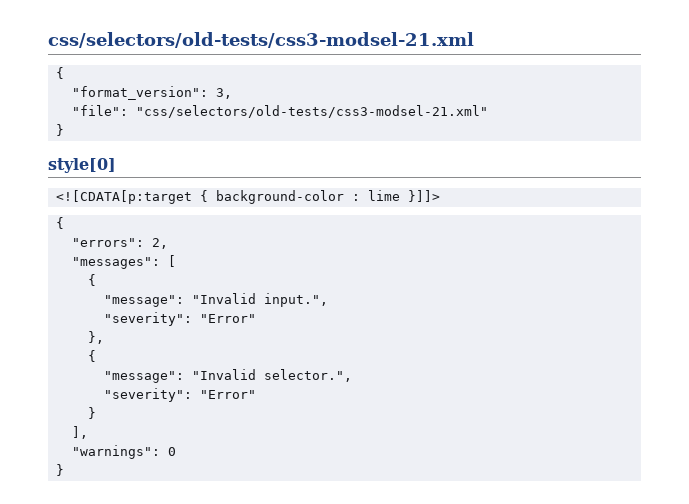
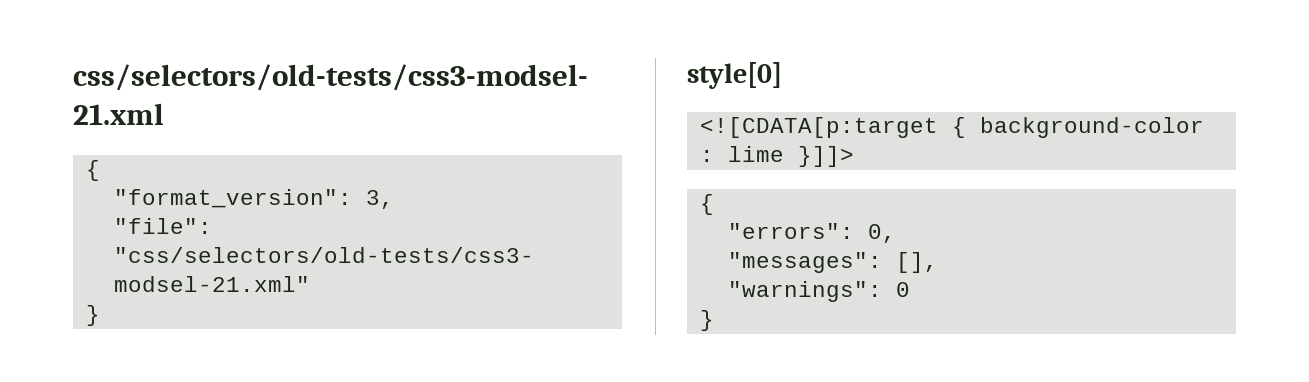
- "errors": 2,
+ "errors": 0,
- "messages": [
- {
- "message": "Invalid input.",
- "severity": "Error"
- },
- {
- "message": "Invalid selector.",
- "severity": "Error"
- }
- ],
+ "messages": [],

